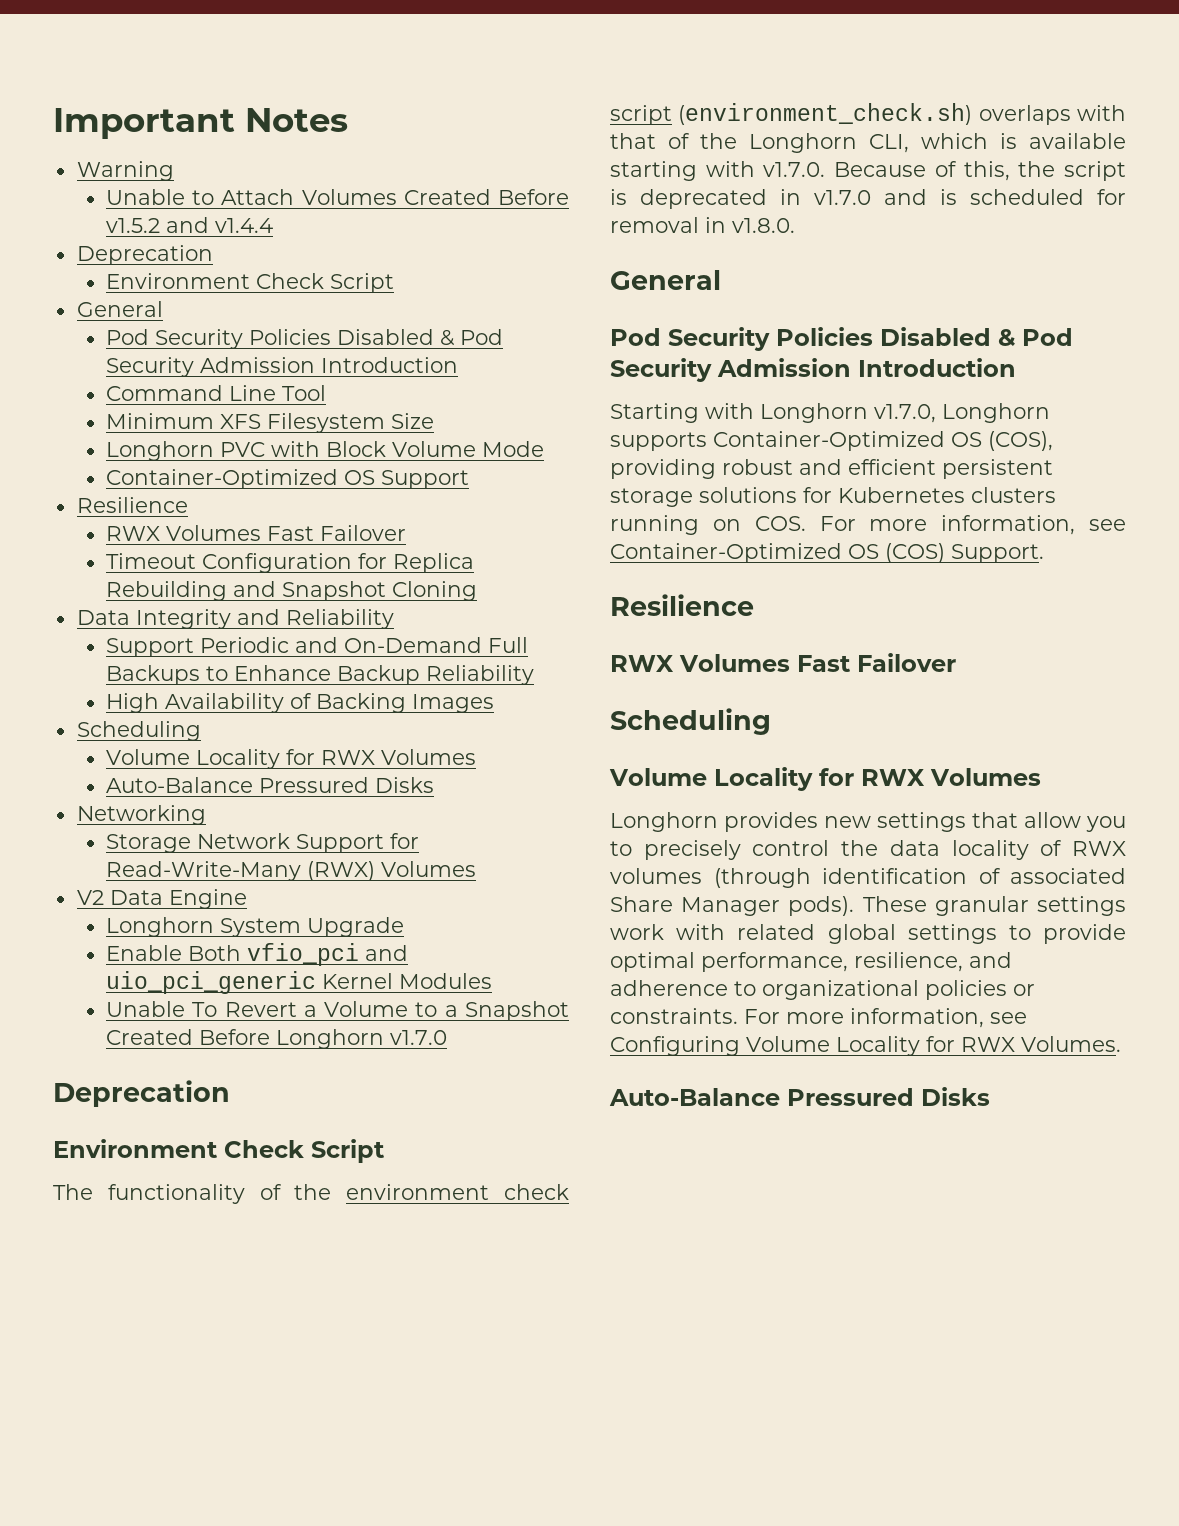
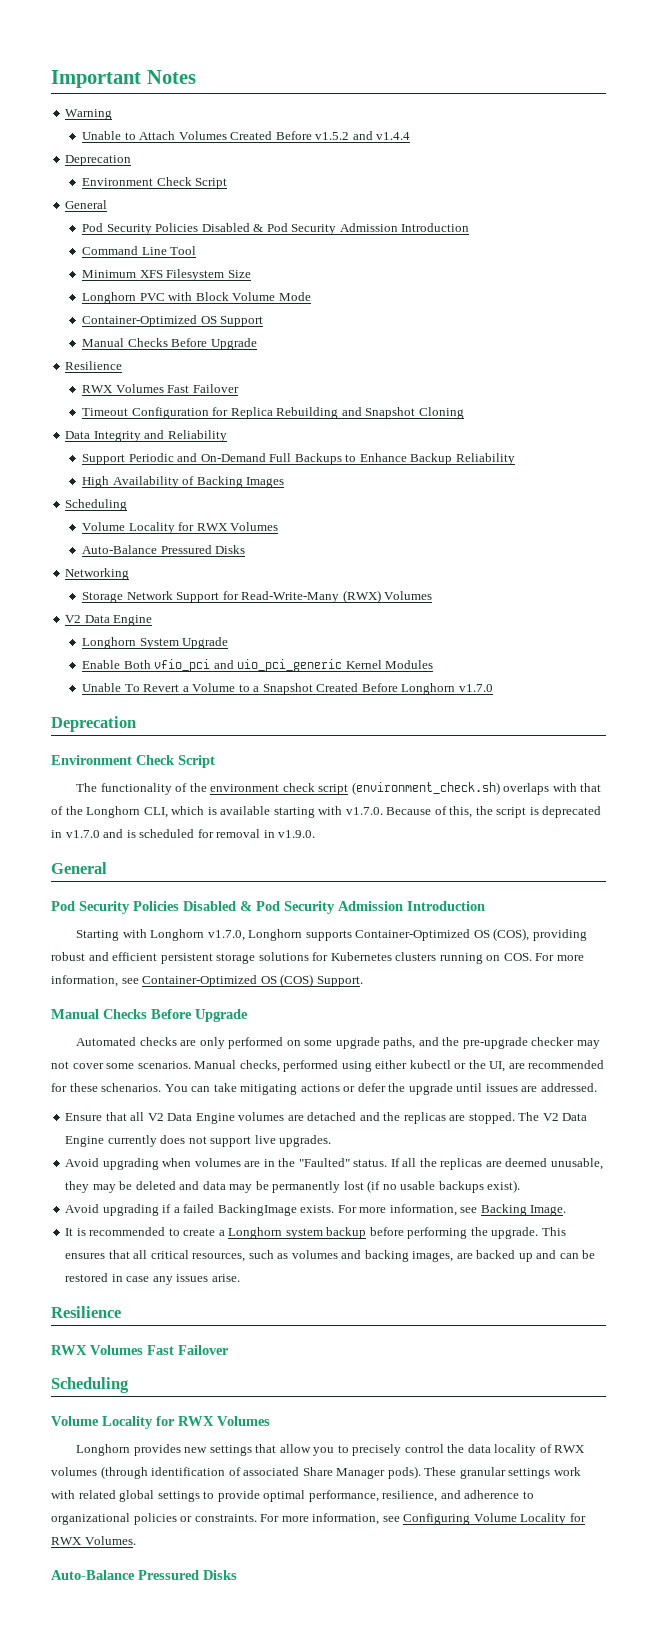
  Container-Optimized OS Support
+ Manual Checks Before Upgrade
- The functionality of the environment check script (environment_check.sh) overlaps with that of the Longhorn CLI, which is available starting with v1.7.0. Because of this, the script is deprecated in v1.7.0 and is scheduled for removal in v1.8.0.
+ The functionality of the environment check script (environment_check.sh) overlaps with that of the Longhorn CLI, which is available starting with v1.7.0. Because of this, the script is deprecated in v1.7.0 and is scheduled for removal in v1.9.0.
  Starting with Longhorn v1.7.0, Longhorn supports Container-Optimized OS (COS), providing robust and efficient persistent storage solutions for Kubernetes clusters running on COS. For more information, see Container-Optimized OS (COS) Support.
+ Manual Checks Before Upgrade
+ Automated checks are only performed on some upgrade paths, and the pre-upgrade checker may not cover some scenarios. Manual checks, performed using either kubectl or the UI, are recommended for these schenarios. You can take mitigating actions or defer the upgrade until issues are addressed.
+ Ensure that all V2 Data Engine volumes are detached and the replicas are stopped. The V2 Data Engine currently does not support live upgrades.
+ Avoid upgrading when volumes are in the "Faulted" status. If all the replicas are deemed unusable, they may be deleted and data may be permanently lost (if no usable backups exist).
+ Avoid upgrading if a failed BackingImage exists. For more information, see Backing Image.
+ It is recommended to create a Longhorn system backup before performing the upgrade. This ensures that all critical resources, such as volumes and backing images, are backed up and can be restored in case any issues arise.

